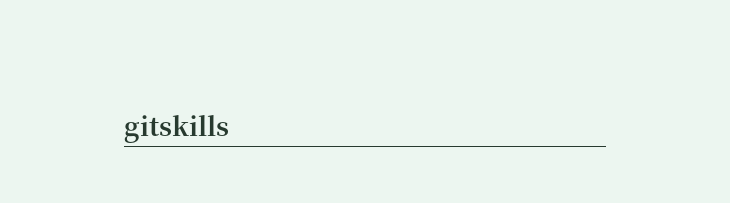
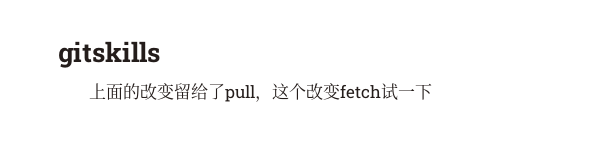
+ 上面的改变留给了pull，这个改变fetch试一下

